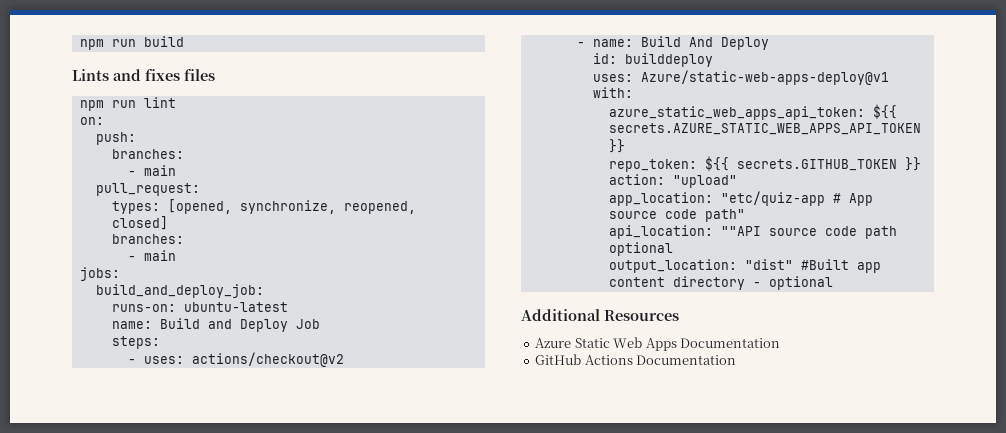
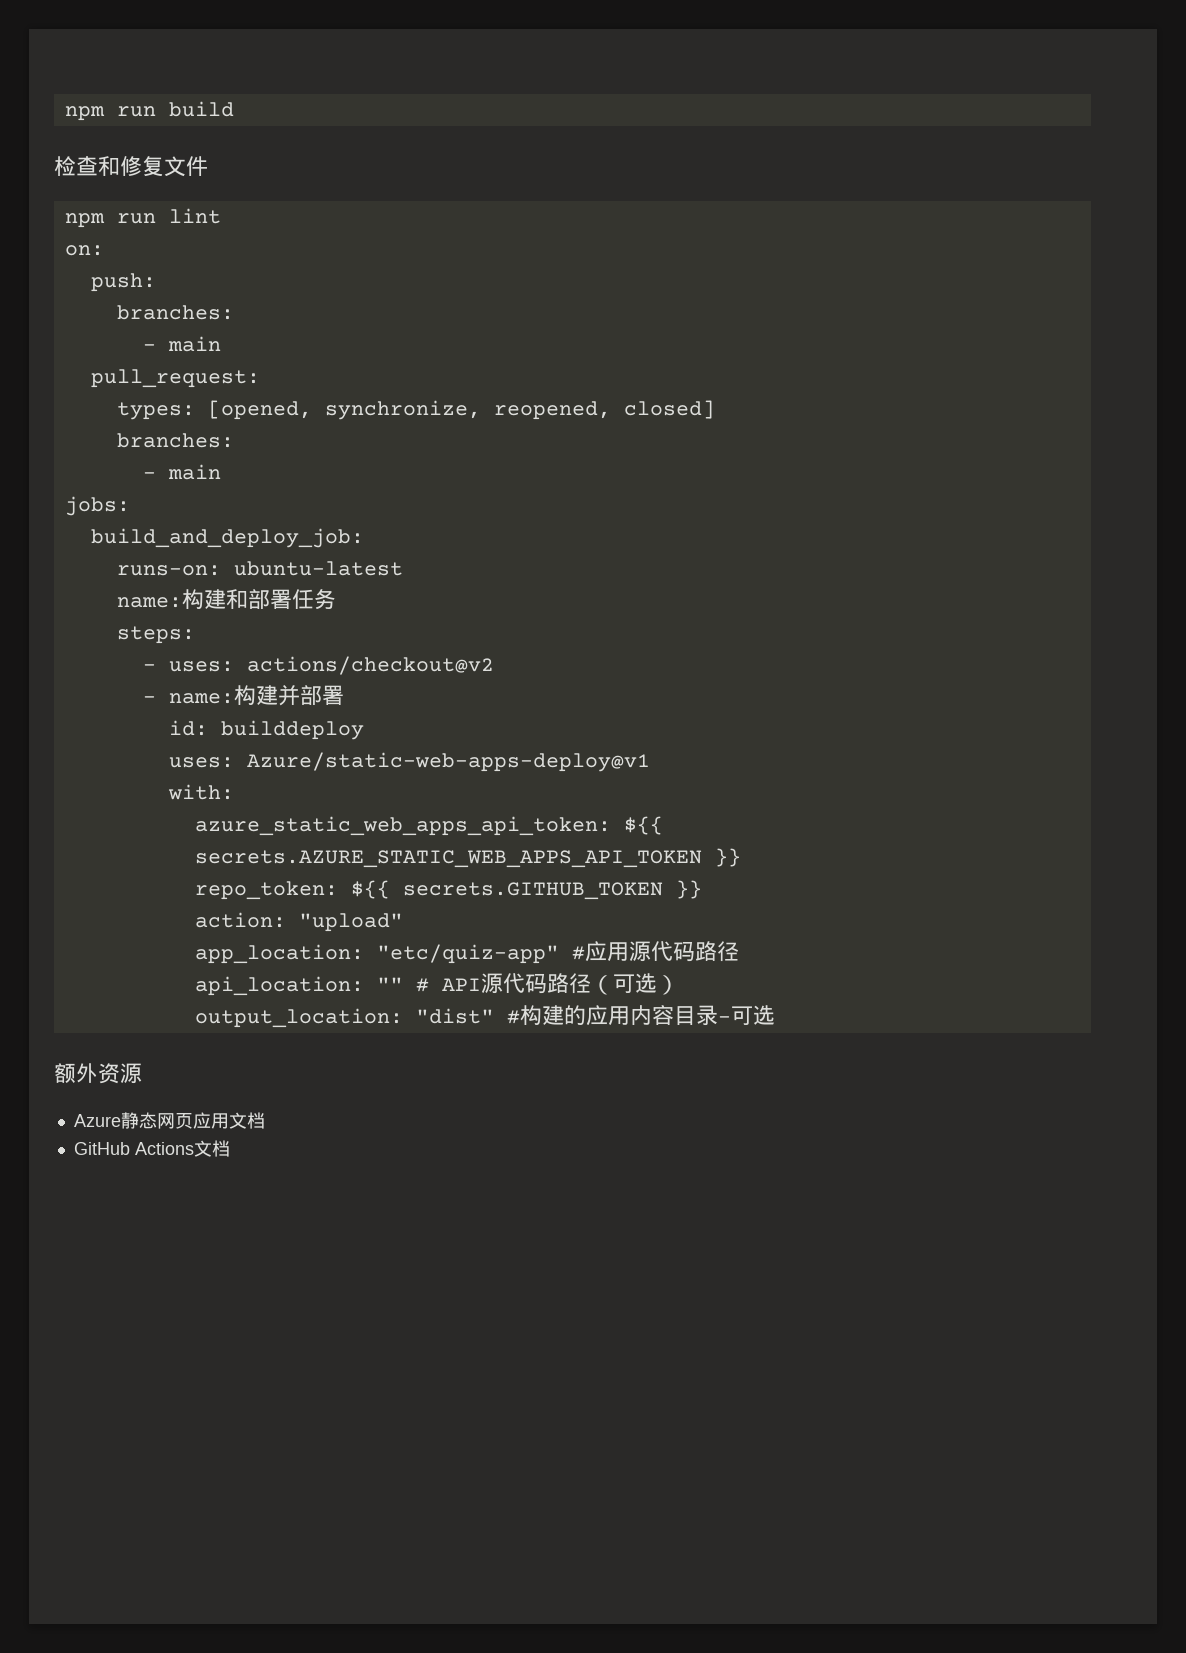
- Lints and fixes files
+ 检查和修复文件
- name: Build and Deploy Job
+ name:构建和部署任务
- - name: Build And Deploy
+ - name:构建并部署
- app_location: "etc/quiz-app # App source code path"
- api_location: ""API source code path optional
- output_location: "dist" #Built app content directory - optional
- Additional Resources
- Azure Static Web Apps Documentation
+ app_location: "etc/quiz-app" #应用源代码路径
+ api_location: "" # API源代码路径（可选）
+ output_location: "dist" #构建的应用内容目录-可选
+ 额外资源
+ Azure静态网页应用文档
- GitHub Actions Documentation
+ GitHub Actions文档

